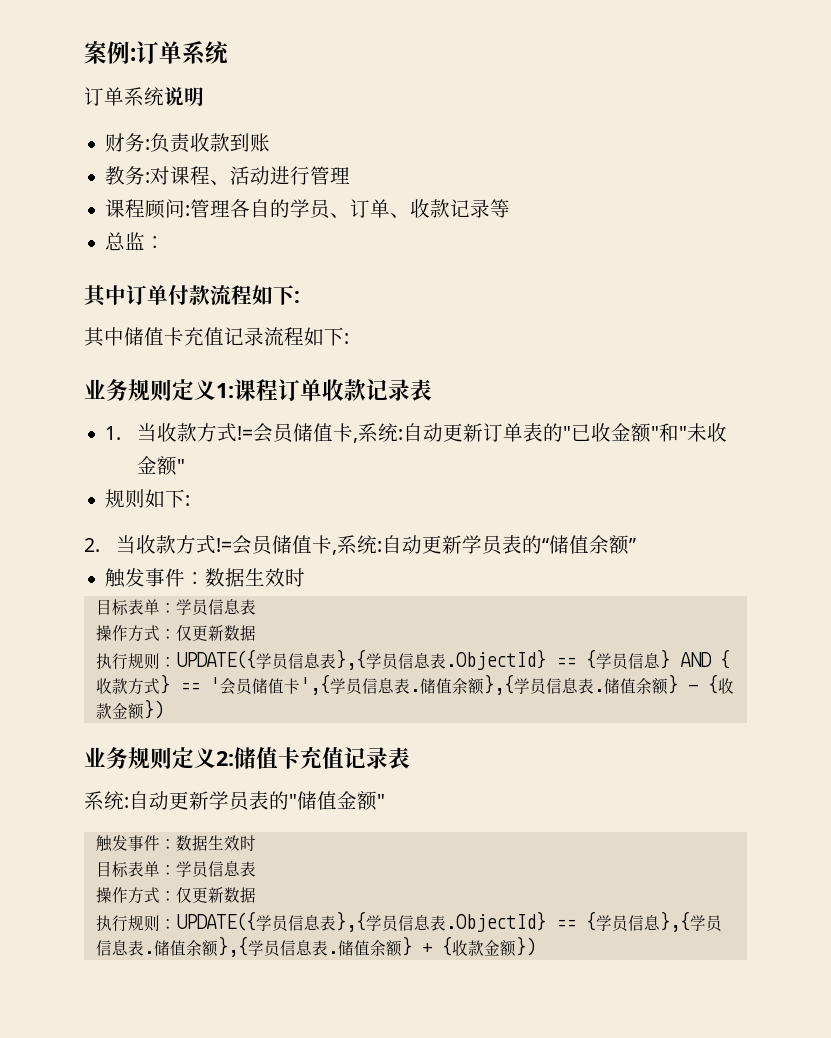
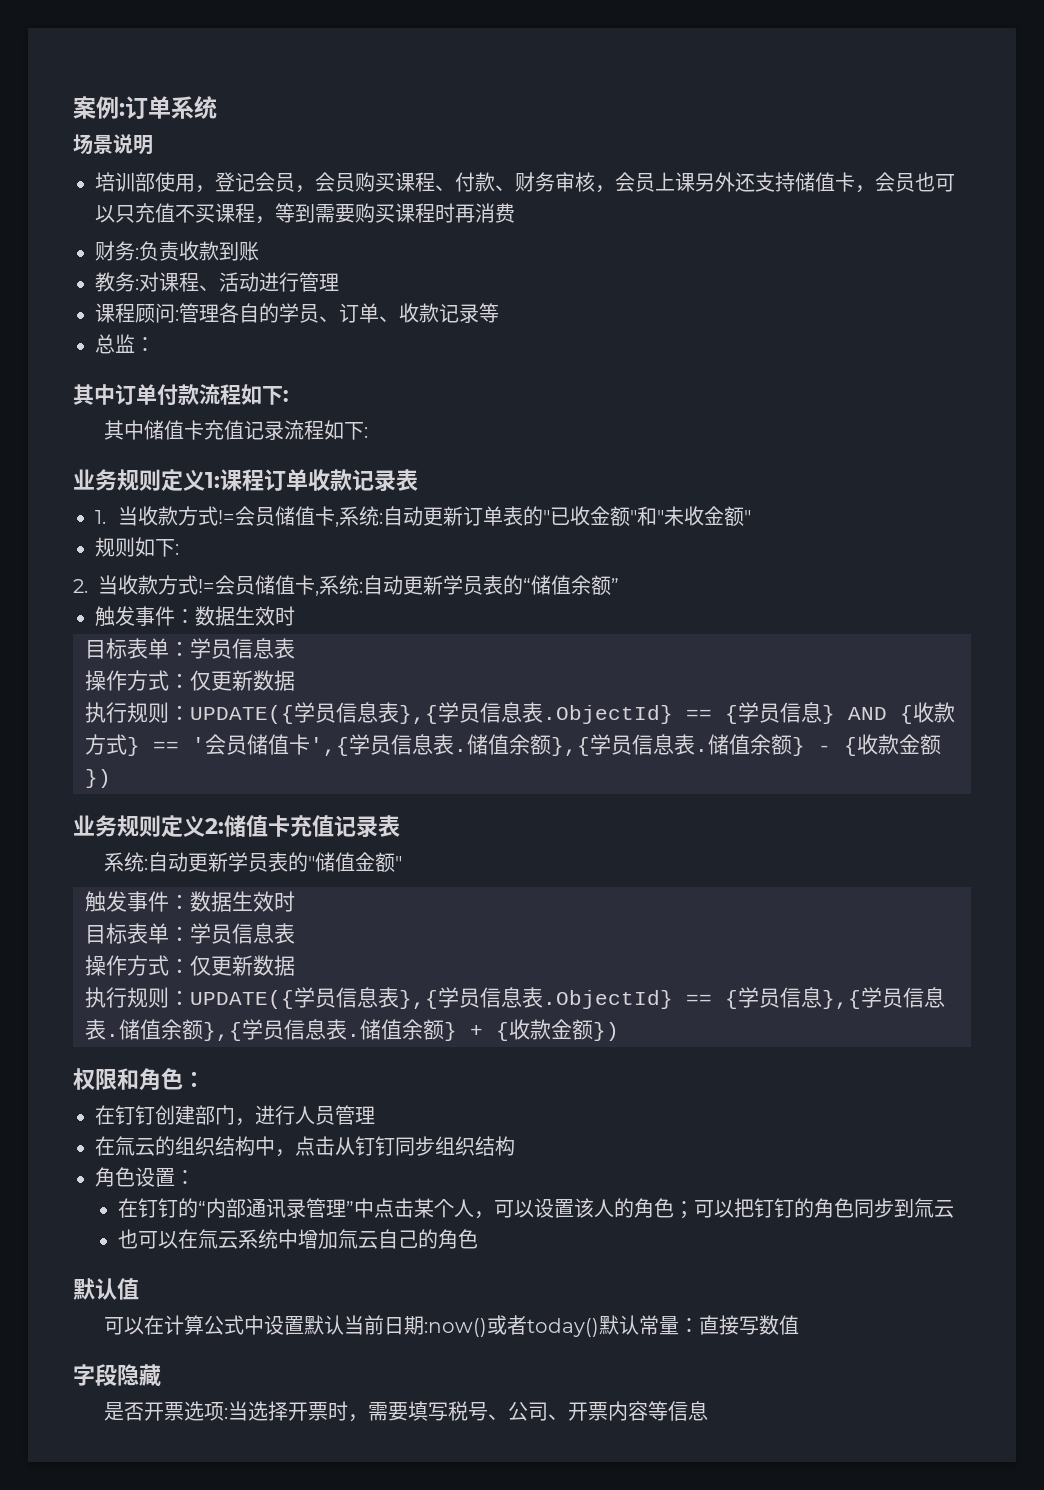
- 订单系统说明
+ 场景说明
+ 培训部使用，登记会员，会员购买课程、付款、财务审核，会员上课另外还支持储值卡，会员也可以只充值不买课程，等到需要购买课程时再消费
+ 权限和角色：
+ 在钉钉创建部门，进行人员管理
+ 在氚云的组织结构中，点击从钉钉同步组织结构
+ 角色设置：
+ 在钉钉的“内部通讯录管理”中点击某个人，可以设置该人的角色；可以把钉钉的角色同步到氚云
+ 也可以在氚云系统中增加氚云自己的角色
+ 默认值
+ 可以在计算公式中设置默认当前日期:now()或者today()默认常量：直接写数值
+ 字段隐藏
+ 是否开票选项:当选择开票时，需要填写税号、公司、开票内容等信息

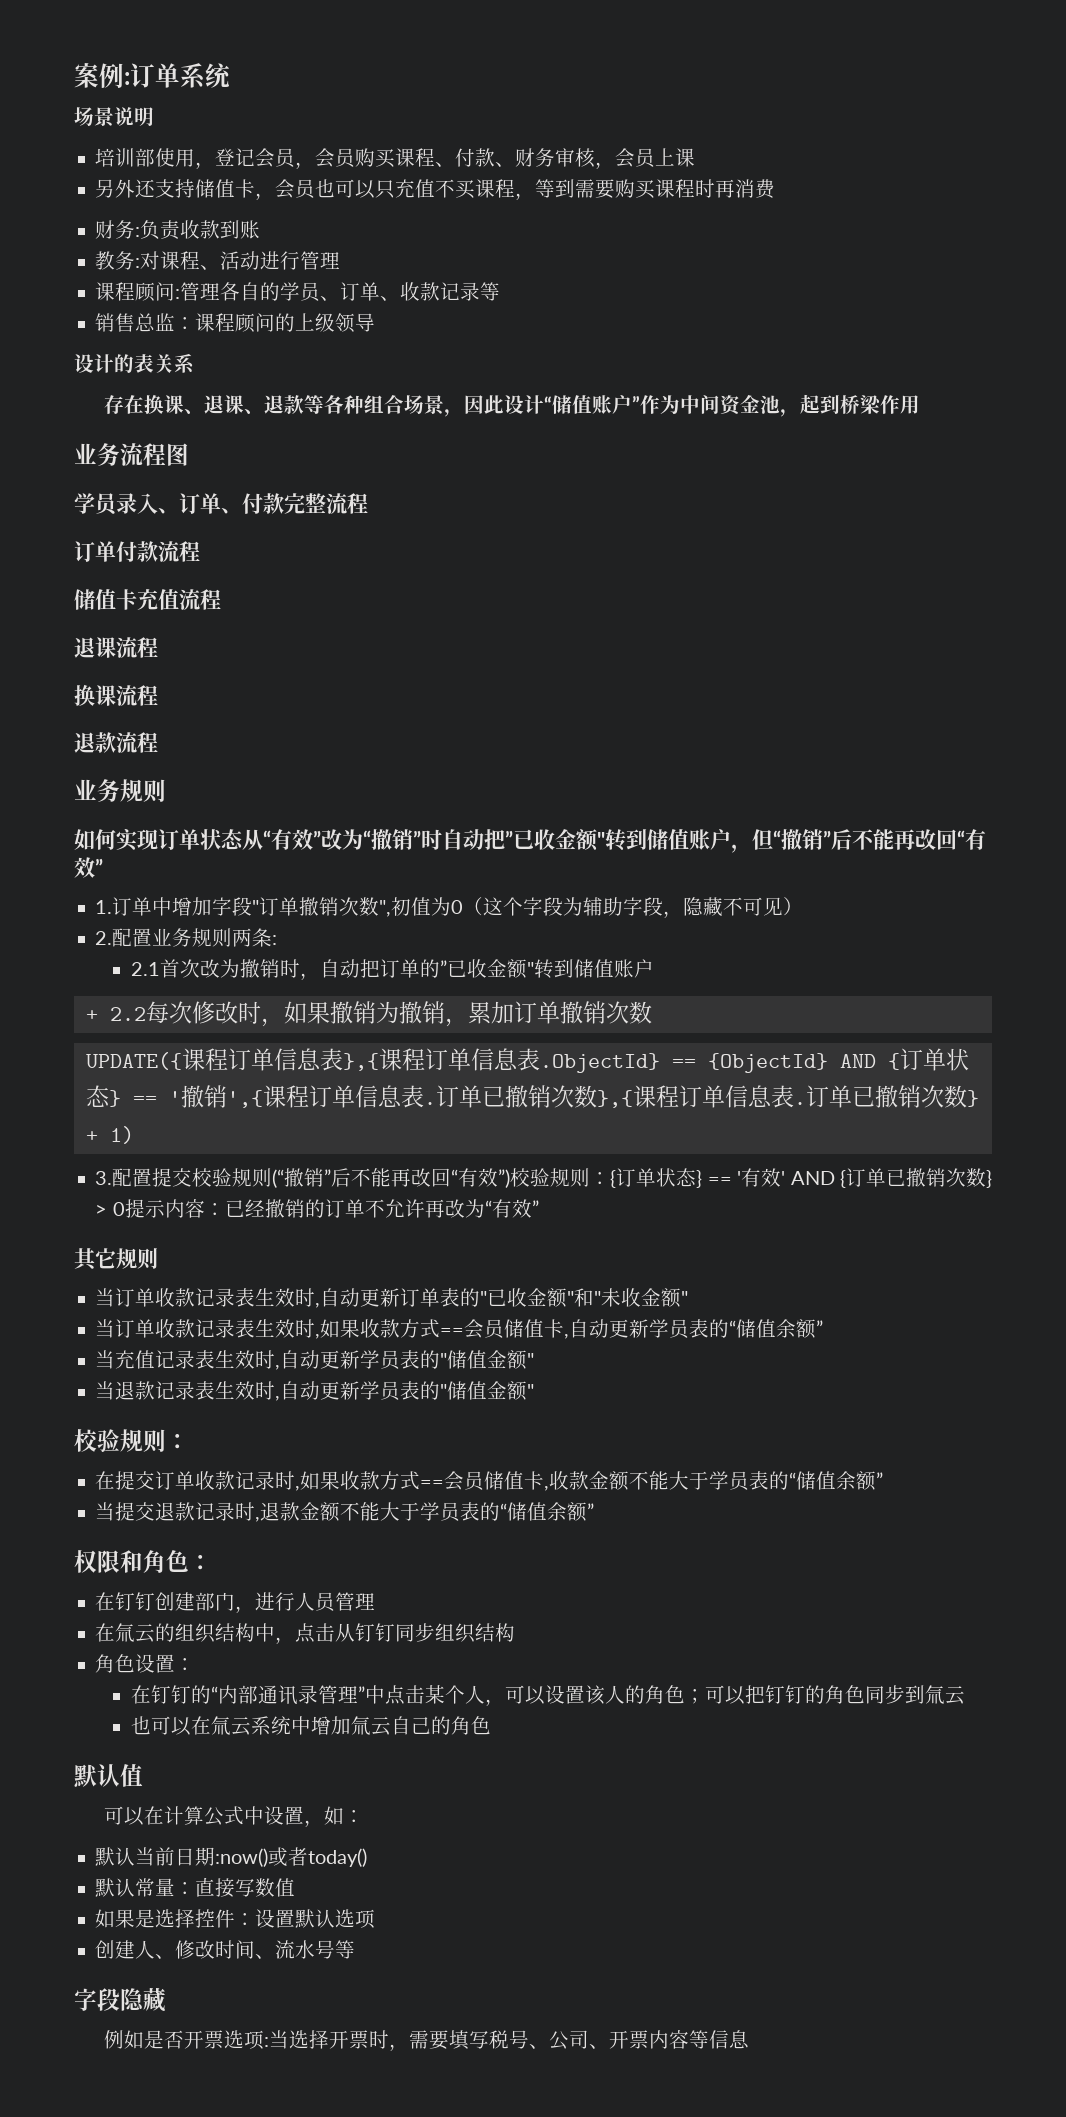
- 培训部使用，登记会员，会员购买课程、付款、财务审核，会员上课另外还支持储值卡，会员也可以只充值不买课程，等到需要购买课程时再消费
+ 培训部使用，登记会员，会员购买课程、付款、财务审核，会员上课
+ 另外还支持储值卡，会员也可以只充值不买课程，等到需要购买课程时再消费
- 总监：
- 其中订单付款流程如下:
- 其中储值卡充值记录流程如下:
- 业务规则定义1:课程订单收款记录表
- 1.当收款方式!=会员储值卡,系统:自动更新订单表的"已收金额"和"未收金额"
+ 销售总监：课程顾问的上级领导
+ 设计的表关系
+ 存在换课、退课、退款等各种组合场景，因此设计“储值账户”作为中间资金池，起到桥梁作用
+ 业务流程图
+ 学员录入、订单、付款完整流程
+ 订单付款流程
+ 储值卡充值流程
+ 退课流程
+ 换课流程
+ 退款流程
+ 业务规则
+ 如何实现订单状态从“有效”改为“撤销”时自动把”已收金额"转到储值账户，但“撤销”后不能再改回“有效”
+ 1.订单中增加字段"订单撤销次数",初值为0（这个字段为辅助字段，隐藏不可见）
+ 2.配置业务规则两条:
+ 2.1首次改为撤销时，自动把订单的”已收金额"转到储值账户
+ + 2.2每次修改时，如果撤销为撤销，累加订单撤销次数
+ UPDATE({课程订单信息表},{课程订单信息表.ObjectId} == {ObjectId} AND {订单状态} == '撤销',{课程订单信息表.订单已撤销次数},{课程订单信息表.订单已撤销次数} + 1)
+ 3.配置提交校验规则(“撤销”后不能再改回“有效”)校验规则：{订单状态} == '有效' AND {订单已撤销次数} > 0提示内容：已经撤销的订单不允许再改为“有效”
+ 其它规则
+ 当订单收款记录表生效时,自动更新订单表的"已收金额"和"未收金额"
- 规则如下:
- 2.当收款方式!=会员储值卡,系统:自动更新学员表的“储值余额”
- 触发事件：数据生效时
- 目标表单：学员信息表
- 操作方式：仅更新数据
- 执行规则：UPDATE({学员信息表},{学员信息表.ObjectId} == {学员信息} AND {收款方式} == '会员储值卡',{学员信息表.储值余额},{学员信息表.储值余额} - {收款金额})
- 业务规则定义2:储值卡充值记录表
- 系统:自动更新学员表的"储值金额"
- 触发事件：数据生效时
- 目标表单：学员信息表
- 操作方式：仅更新数据
- 执行规则：UPDATE({学员信息表},{学员信息表.ObjectId} == {学员信息},{学员信息表.储值余额},{学员信息表.储值余额} + {收款金额})
+ 当订单收款记录表生效时,如果收款方式==会员储值卡,自动更新学员表的“储值余额”
+ 当充值记录表生效时,自动更新学员表的"储值金额"
+ 当退款记录表生效时,自动更新学员表的"储值金额"
+ 校验规则：
+ 在提交订单收款记录时,如果收款方式==会员储值卡,收款金额不能大于学员表的“储值余额”
+ 当提交退款记录时,退款金额不能大于学员表的“储值余额”
- 可以在计算公式中设置默认当前日期:now()或者today()默认常量：直接写数值
+ 可以在计算公式中设置，如：
+ 默认当前日期:now()或者today()
+ 默认常量：直接写数值
+ 如果是选择控件：设置默认选项
+ 创建人、修改时间、流水号等
- 是否开票选项:当选择开票时，需要填写税号、公司、开票内容等信息
+ 例如是否开票选项:当选择开票时，需要填写税号、公司、开票内容等信息

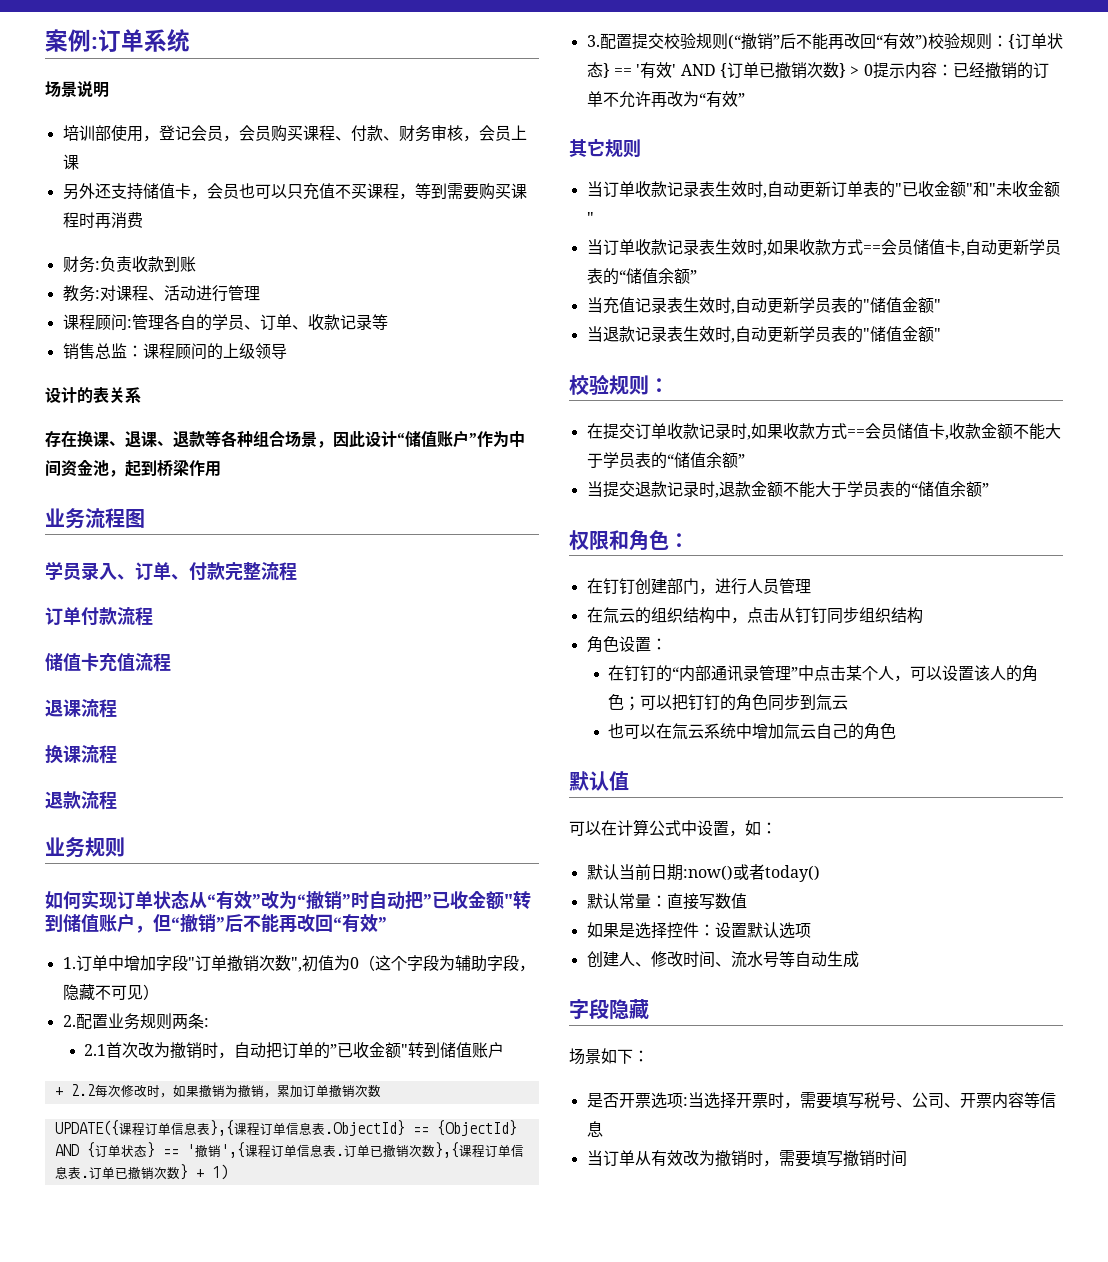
- 创建人、修改时间、流水号等
+ 创建人、修改时间、流水号等自动生成
- 例如是否开票选项:当选择开票时，需要填写税号、公司、开票内容等信息
+ 场景如下：
+ 是否开票选项:当选择开票时，需要填写税号、公司、开票内容等信息
+ 当订单从有效改为撤销时，需要填写撤销时间

